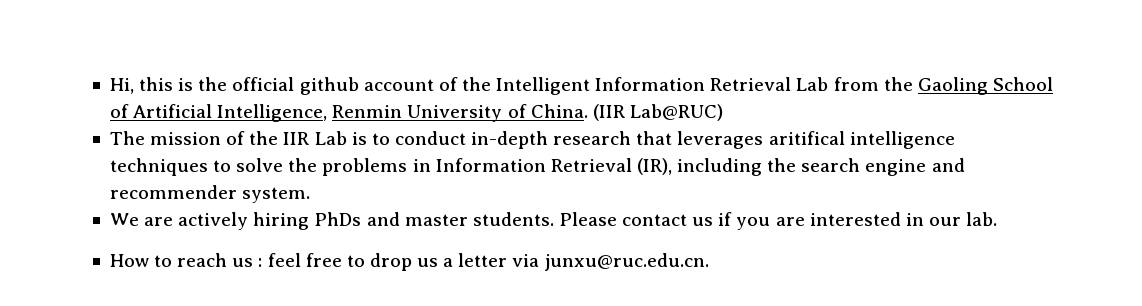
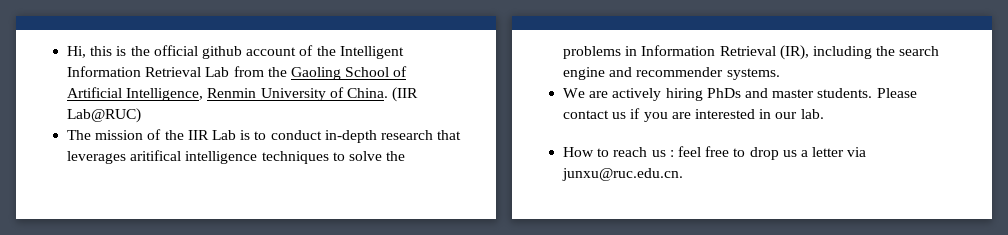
- The mission of the IIR Lab is to conduct in-depth research that leverages aritifical intelligence techniques to solve the problems in Information Retrieval (IR), including the search engine and recommender system.
+ The mission of the IIR Lab is to conduct in-depth research that leverages aritifical intelligence techniques to solve the problems in Information Retrieval (IR), including the search engine and recommender systems.

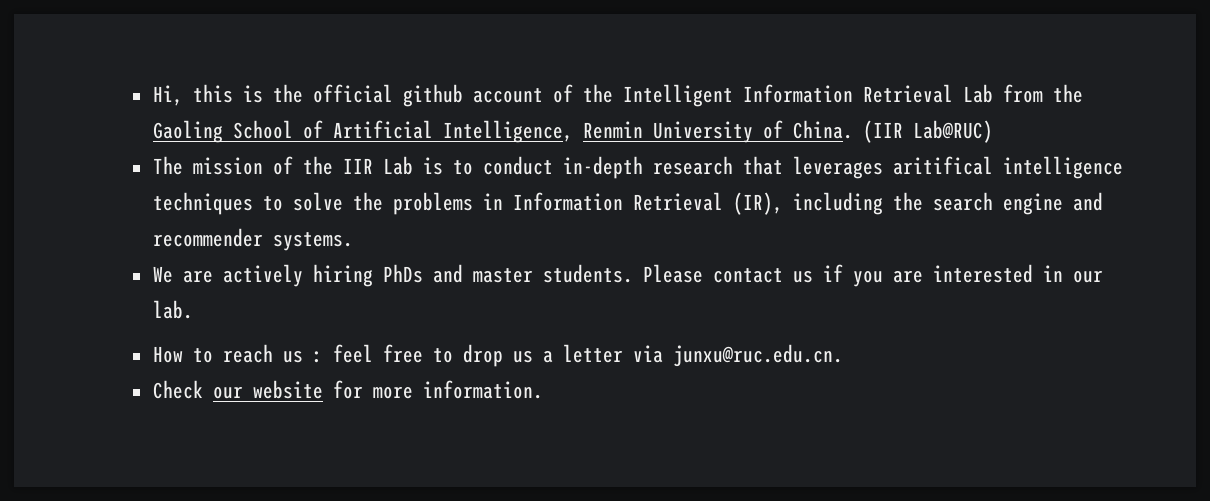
+ Check our website for more information.

